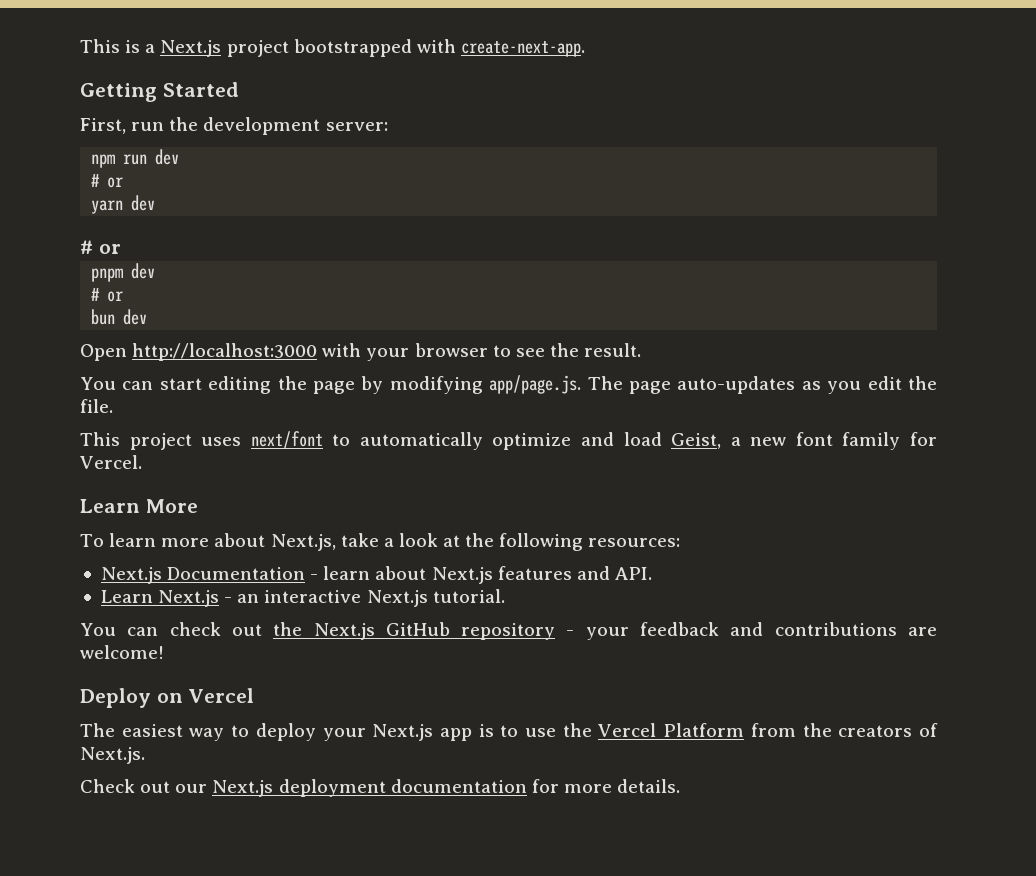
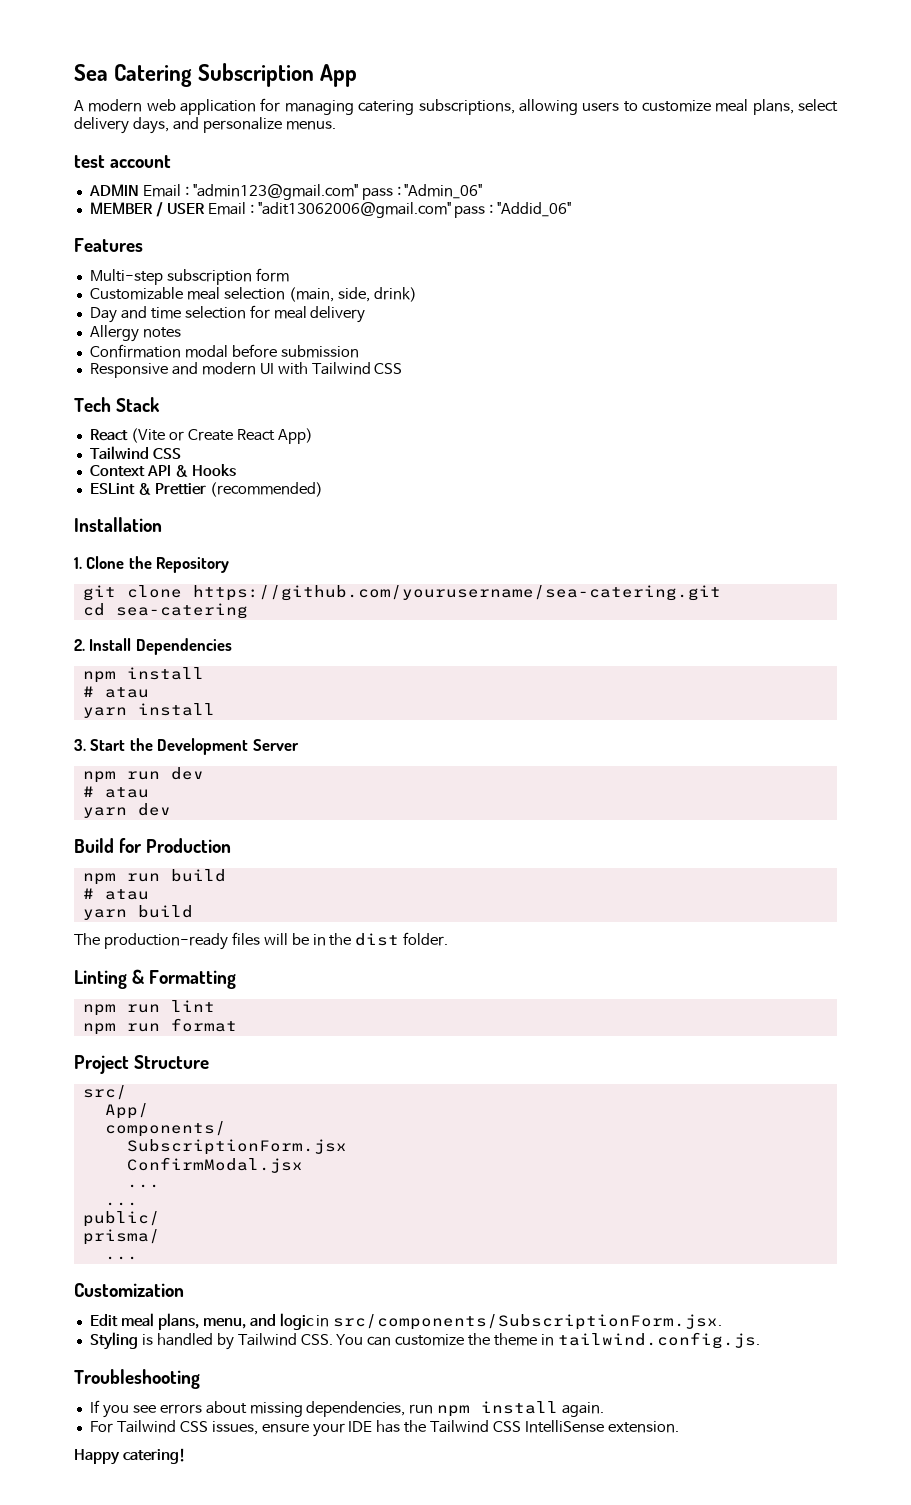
- This is a Next.js project bootstrapped with create-next-app.
- Getting Started
- First, run the development server:
+ Sea Catering Subscription App
+ A modern web application for managing catering subscriptions, allowing users to customize meal plans, select delivery days, and personalize menus.
+ test account
+ ADMIN Email : "admin123@gmail.com" pass : "Admin_06"
+ MEMBER / USER Email : "adit13062006@gmail.com" pass : "Addid_06"
+ Features
+ Multi-step subscription form
+ Customizable meal selection (main, side, drink)
+ Day and time selection for meal delivery
+ Allergy notes
+ Confirmation modal before submission
+ Responsive and modern UI with Tailwind CSS
+ Tech Stack
+ React (Vite or Create React App)
+ Tailwind CSS
+ Context API & Hooks
+ ESLint & Prettier (recommended)
+ Installation
+ 1. Clone the Repository
+ git clone https://github.com/yourusername/sea-catering.git
+ cd sea-catering
+ 2. Install Dependencies
+ npm install
+ # atau
+ yarn install
+ 3. Start the Development Server
  npm run dev
- # or
+ # atau
  yarn dev
- # or
- pnpm dev
- # or
- bun dev
- Open http://localhost:3000 with your browser to see the result.
- You can start editing the page by modifying app/page.js. The page auto-updates as you edit the file.
- This project uses next/font to automatically optimize and load Geist, a new font family for Vercel.
- Learn More
- To learn more about Next.js, take a look at the following resources:
- Next.js Documentation - learn about Next.js features and API.
- Learn Next.js - an interactive Next.js tutorial.
- You can check out the Next.js GitHub repository - your feedback and contributions are welcome!
- Deploy on Vercel
- The easiest way to deploy your Next.js app is to use the Vercel Platform from the creators of Next.js.
- Check out our Next.js deployment documentation for more details.
+ Build for Production
+ npm run build
+ # atau
+ yarn build
+ The production-ready files will be in the dist folder.
+ Linting & Formatting
+ npm run lint
+ npm run format
+ Project Structure
+ src/
+ App/
+ components/
+ SubscriptionForm.jsx
+ ConfirmModal.jsx
+ ...
+ ...
+ public/
+ prisma/
+ ...
+ Customization
+ Edit meal plans, menu, and logic in src/components/SubscriptionForm.jsx.
+ Styling is handled by Tailwind CSS. You can customize the theme in tailwind.config.js.
+ Troubleshooting
+ If you see errors about missing dependencies, run npm install again.
+ For Tailwind CSS issues, ensure your IDE has the Tailwind CSS IntelliSense extension.
+ Happy catering!

